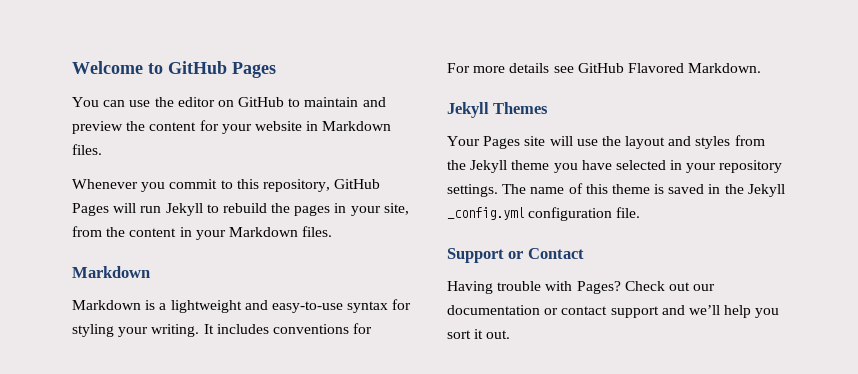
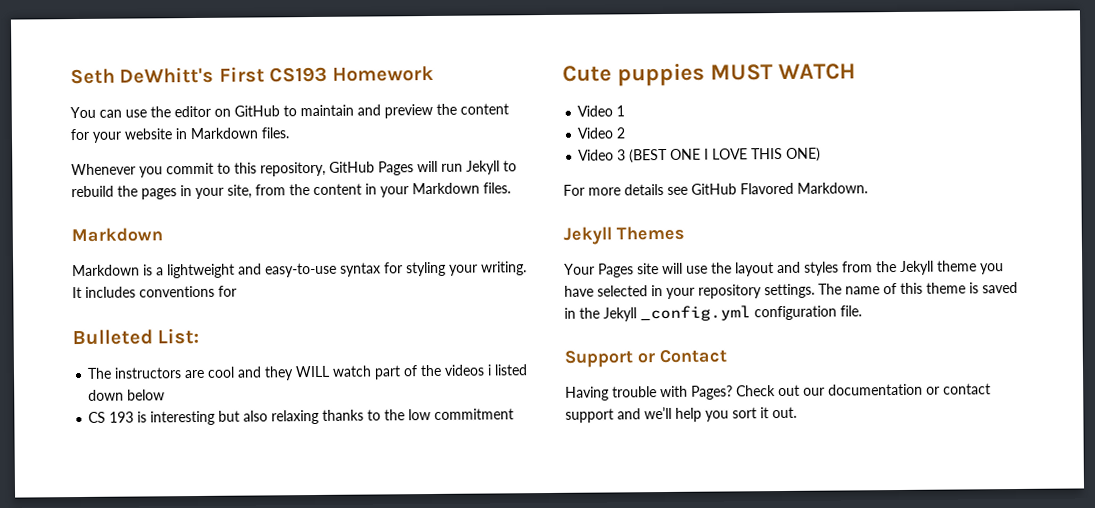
- Welcome to GitHub Pages
+ Seth DeWhitt's First CS193 Homework
+ Bulleted List:
+ The instructors are cool and they WILL watch part of the videos i listed down below
+ CS 193 is interesting but also relaxing thanks to the low commitment
+ Cute puppies MUST WATCH
+ Video 1
+ Video 2
+ Video 3 (BEST ONE I LOVE THIS ONE)

